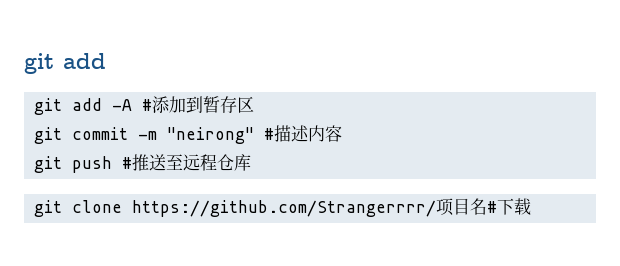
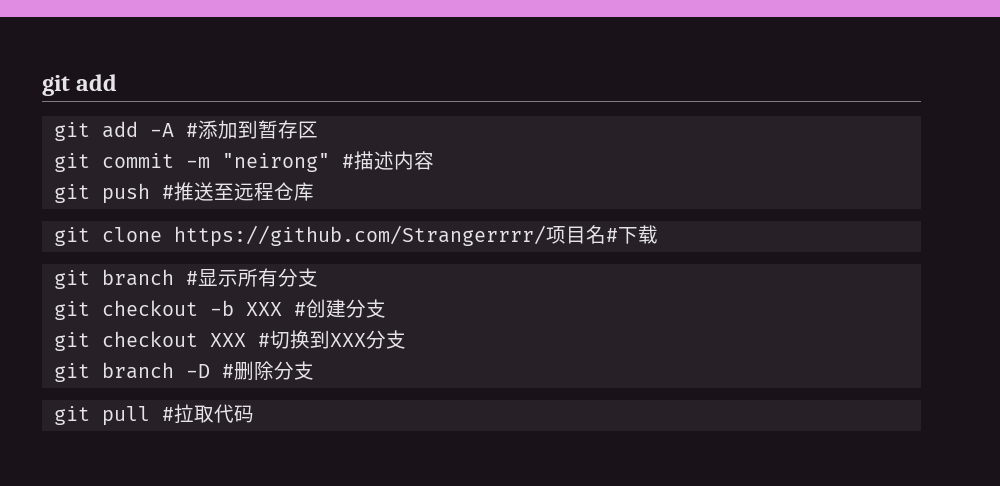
+ git branch #显示所有分支
+ git checkout -b XXX #创建分支
+ git checkout XXX #切换到XXX分支
+ git branch -D #删除分支
+ git pull #拉取代码

